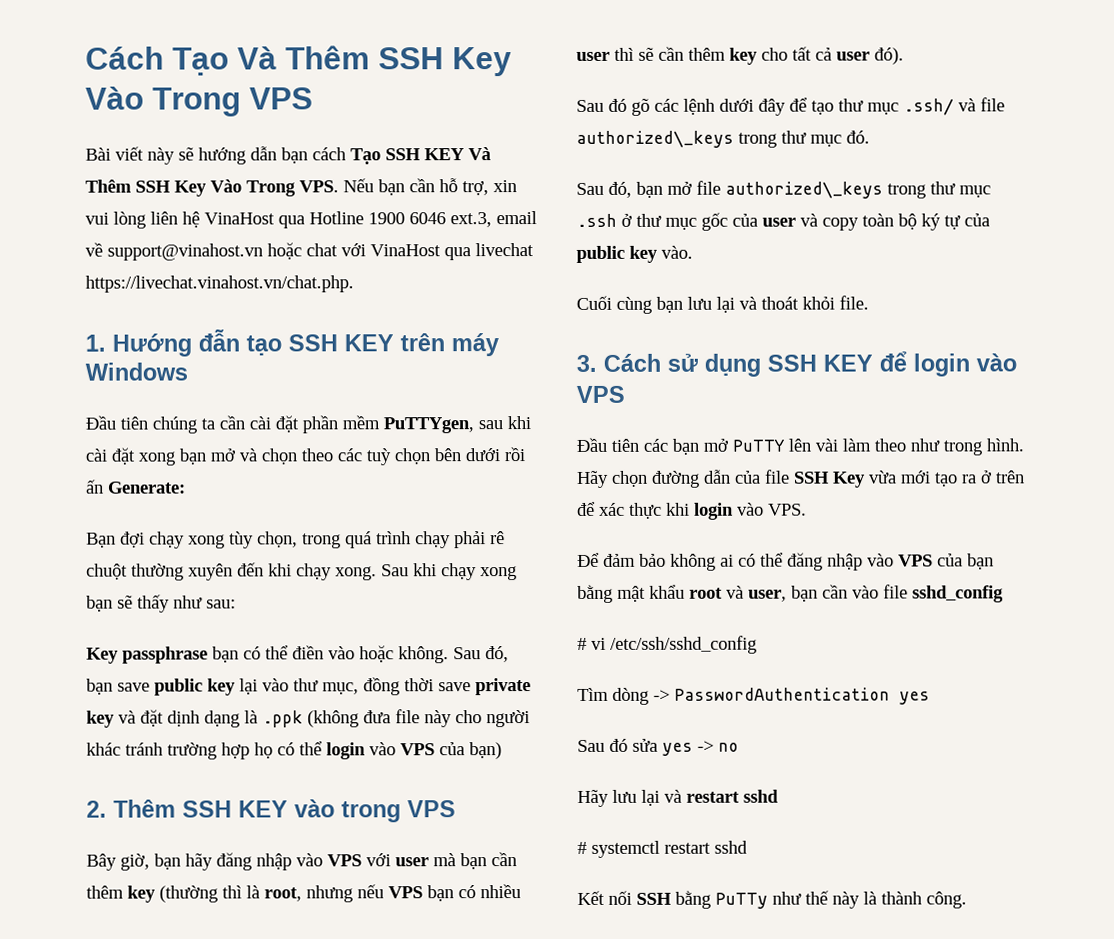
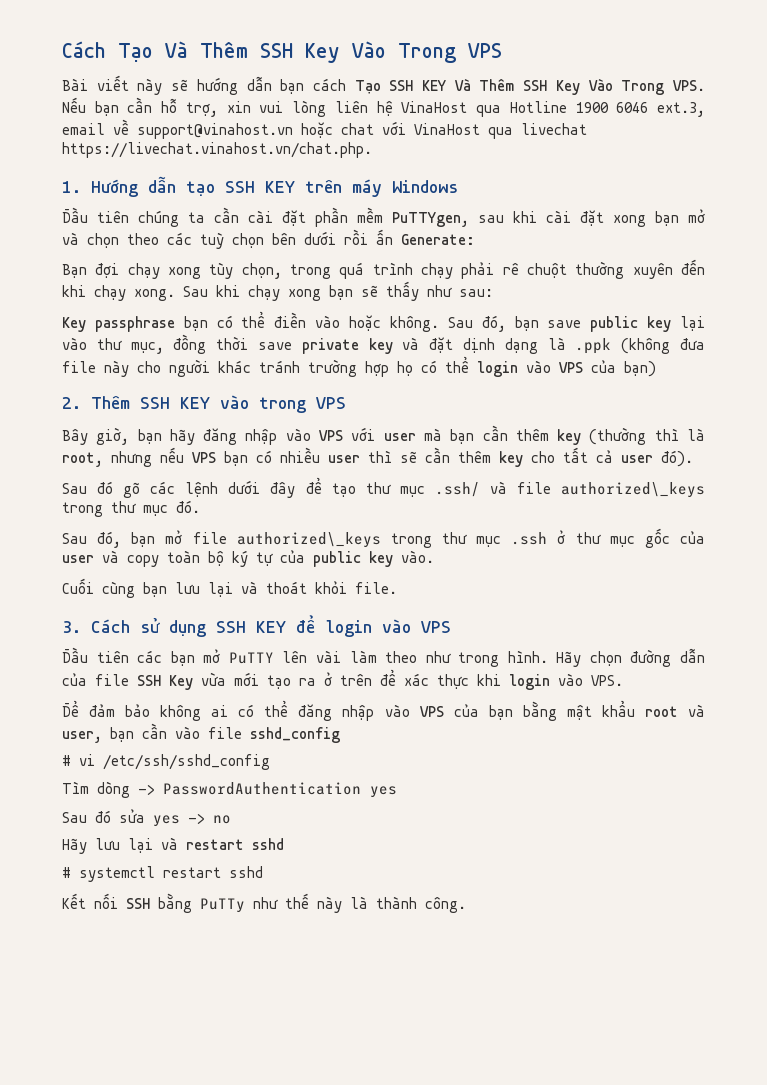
- 1. Hướng đẫn tạo SSH KEY trên máy Windows
+ 1. Hướng dẫn tạo SSH KEY trên máy Windows

